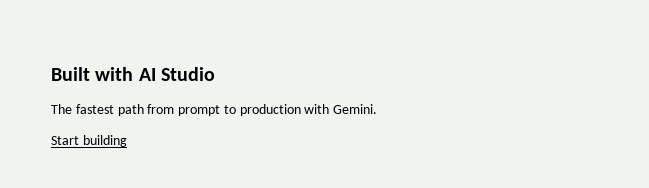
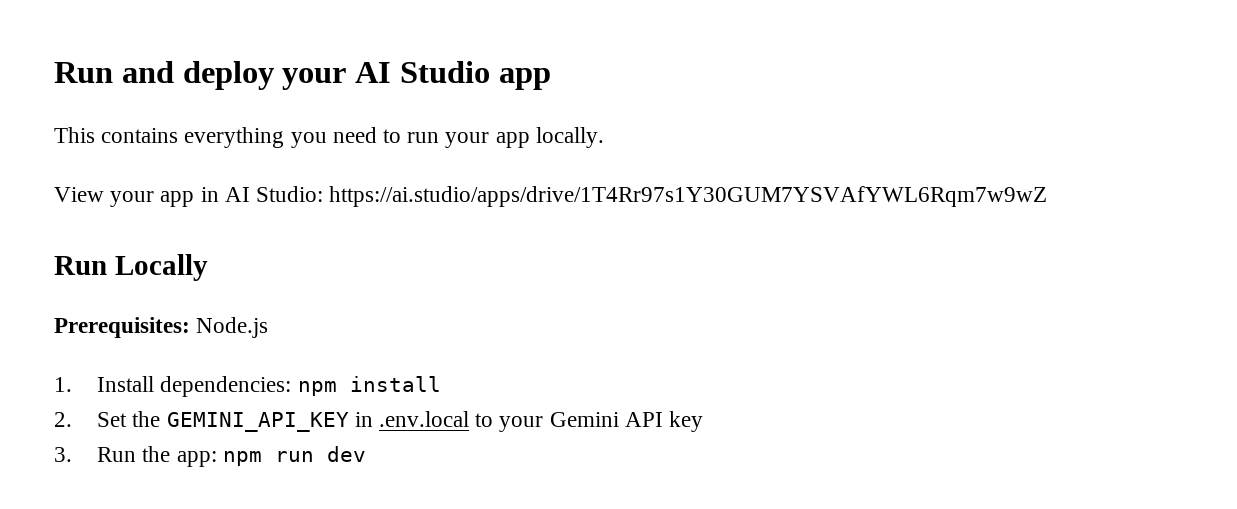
- Built with AI Studio
- The fastest path from prompt to production with Gemini.
- Start building
+ Run and deploy your AI Studio app
+ This contains everything you need to run your app locally.
+ View your app in AI Studio: https://ai.studio/apps/drive/1T4Rr97s1Y30GUM7YSVAfYWL6Rqm7w9wZ
+ Run Locally
+ Prerequisites: Node.js
+ 1. Install dependencies: npm install
+ 2. Set the GEMINI_API_KEY in .env.local to your Gemini API key
+ 3. Run the app: npm run dev

